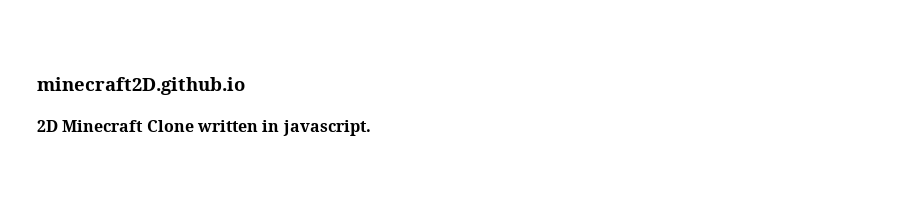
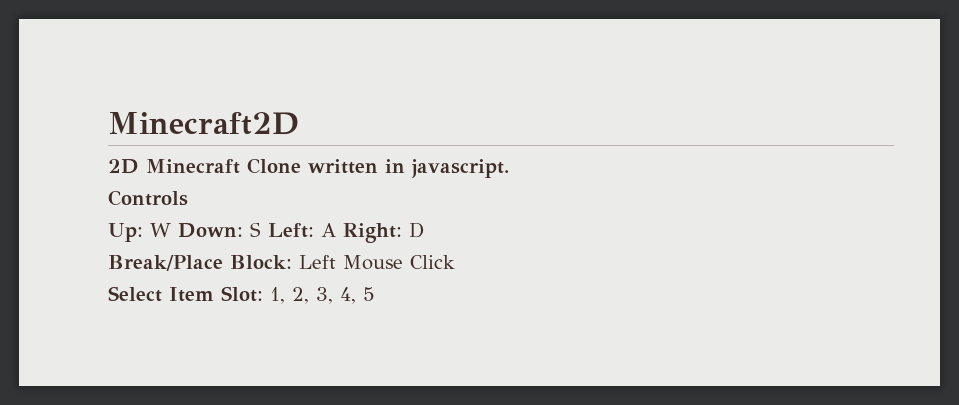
- minecraft2D.github.io
+ Minecraft2D
+ Controls
+ Up: W Down: S Left: A Right: D
+ Break/Place Block: Left Mouse Click
+ Select Item Slot: 1, 2, 3, 4, 5

